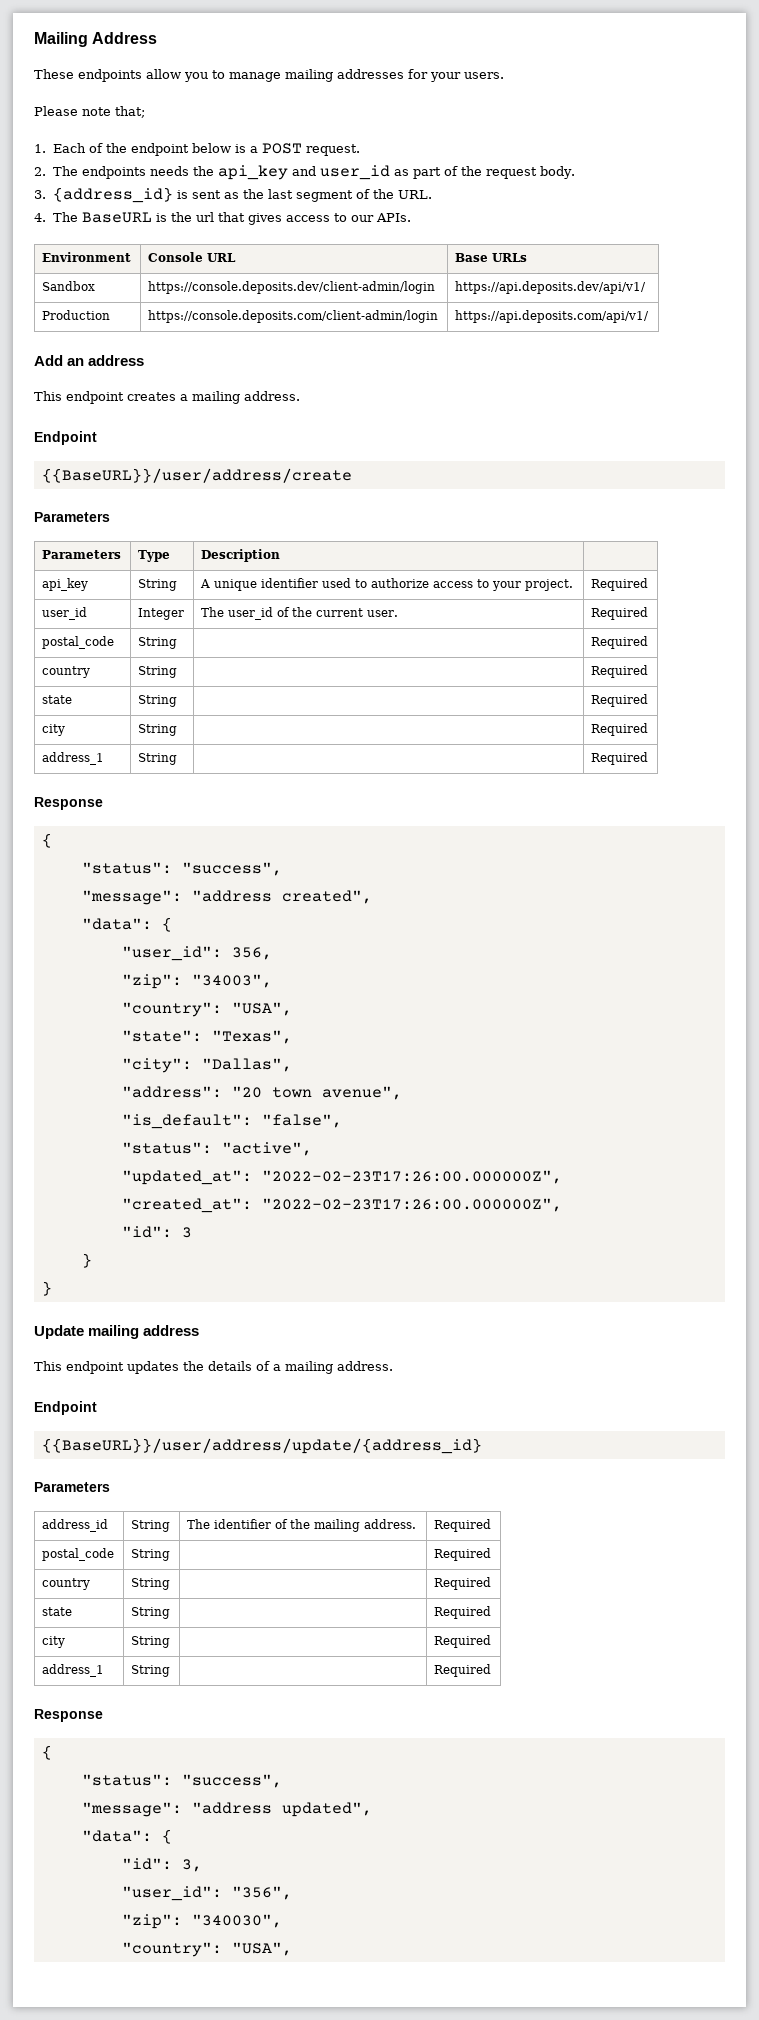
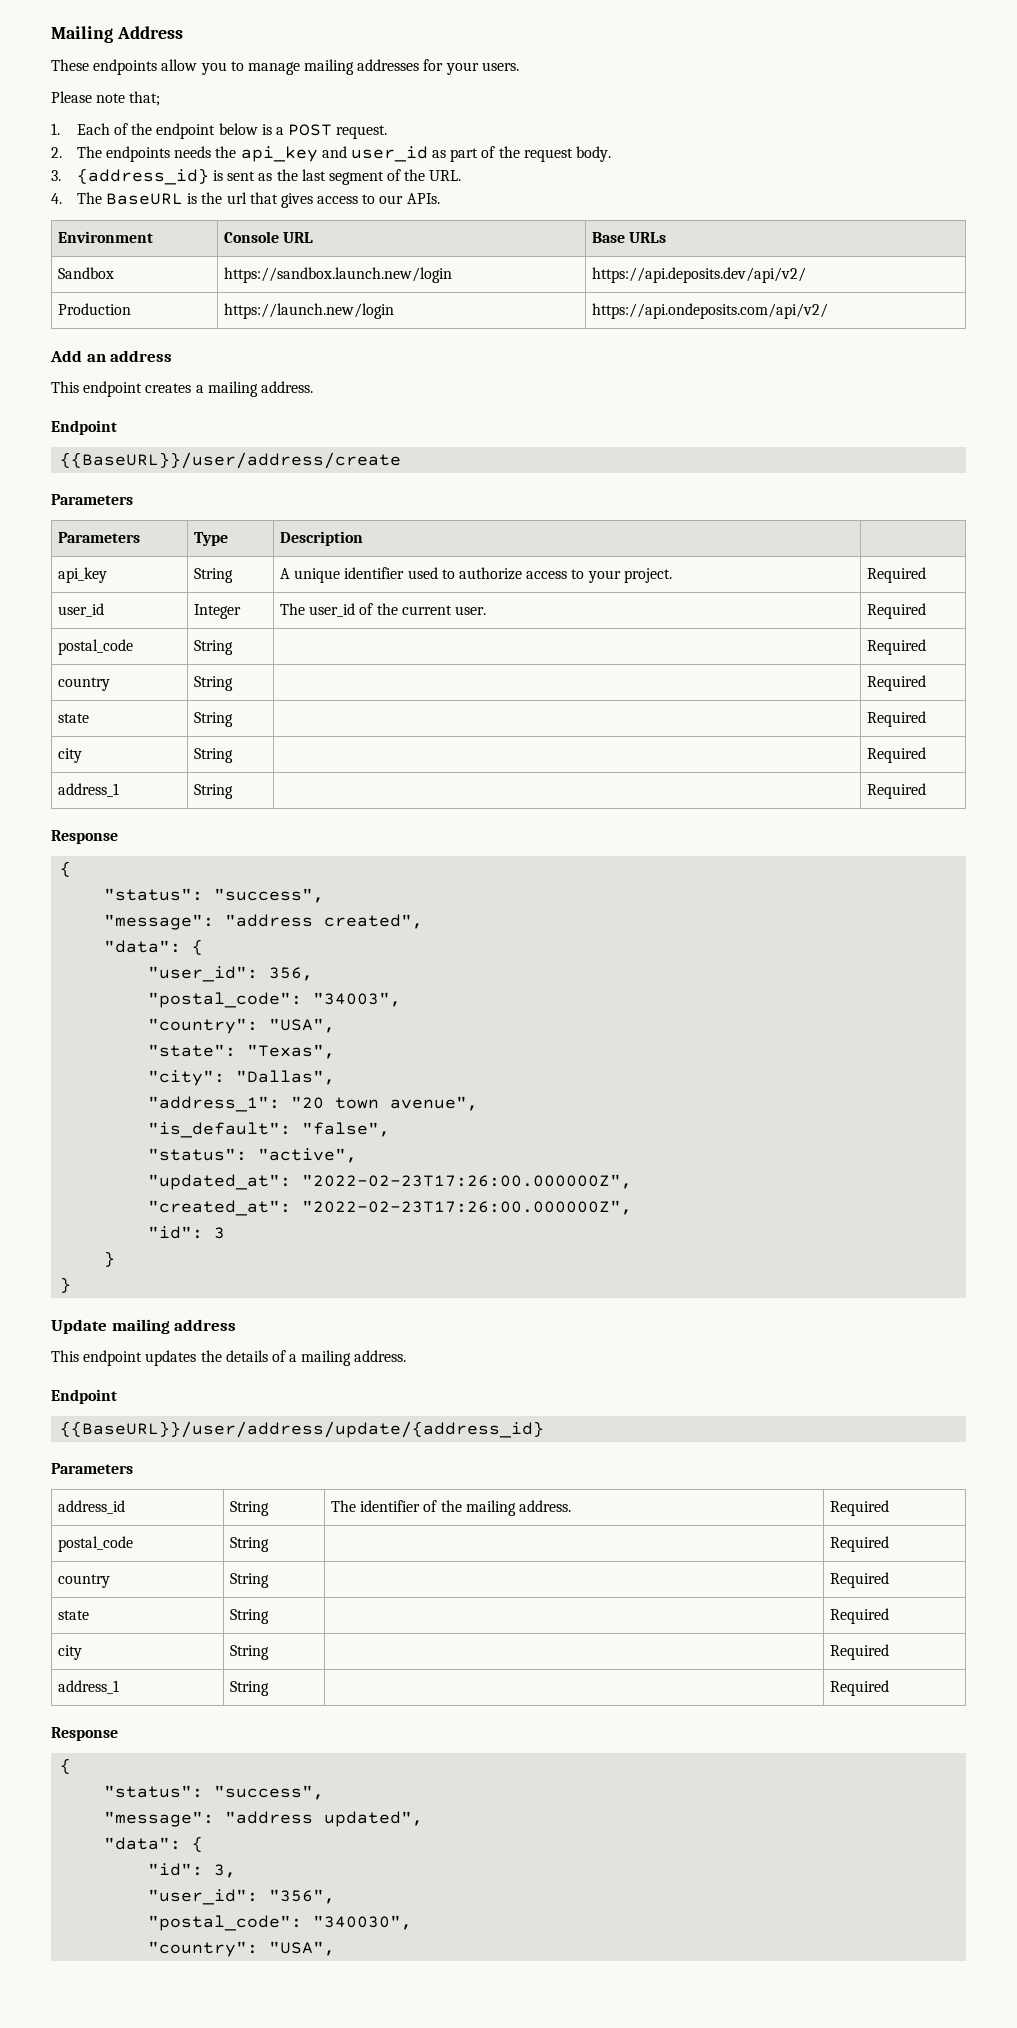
- Sandbox | https://console.deposits.dev/client-admin/login | https://api.deposits.dev/api/v1/
+ Sandbox | https://sandbox.launch.new/login | https://api.deposits.dev/api/v2/
- Production | https://console.deposits.com/client-admin/login | https://api.deposits.com/api/v1/
+ Production | https://launch.new/login | https://api.ondeposits.com/api/v2/
- "zip": "34003",
+ "postal_code": "34003",
- "address": "20 town avenue",
+ "address_1": "20 town avenue",
- "zip": "340030",
+ "postal_code": "340030",

